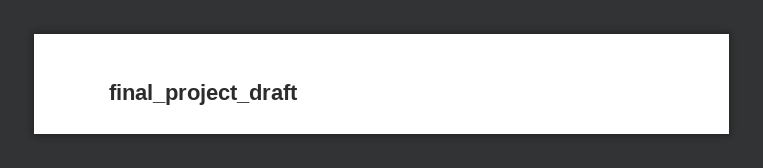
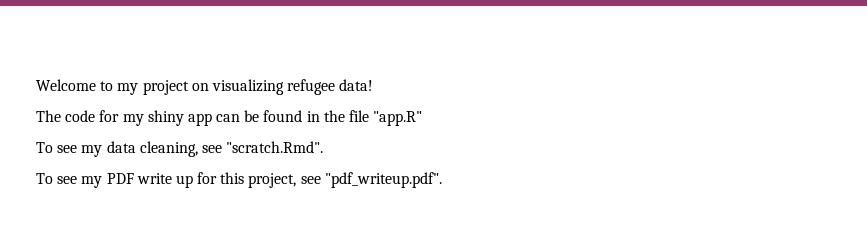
- final_project_draft
+ Welcome to my project on visualizing refugee data!
+ The code for my shiny app can be found in the file "app.R"
+ To see my data cleaning, see "scratch.Rmd".
+ To see my PDF write up for this project, see "pdf_writeup.pdf".

